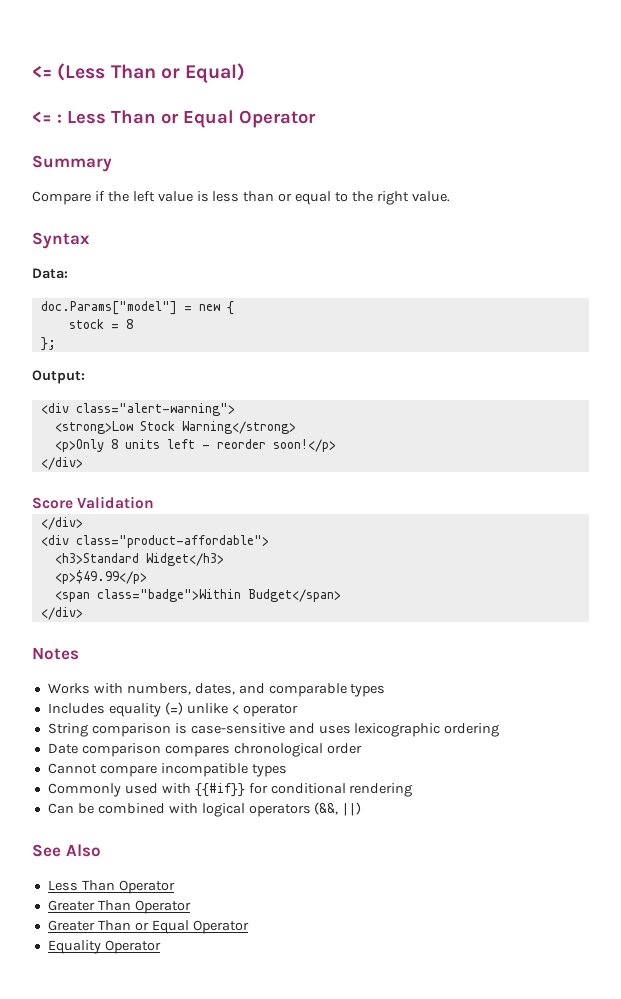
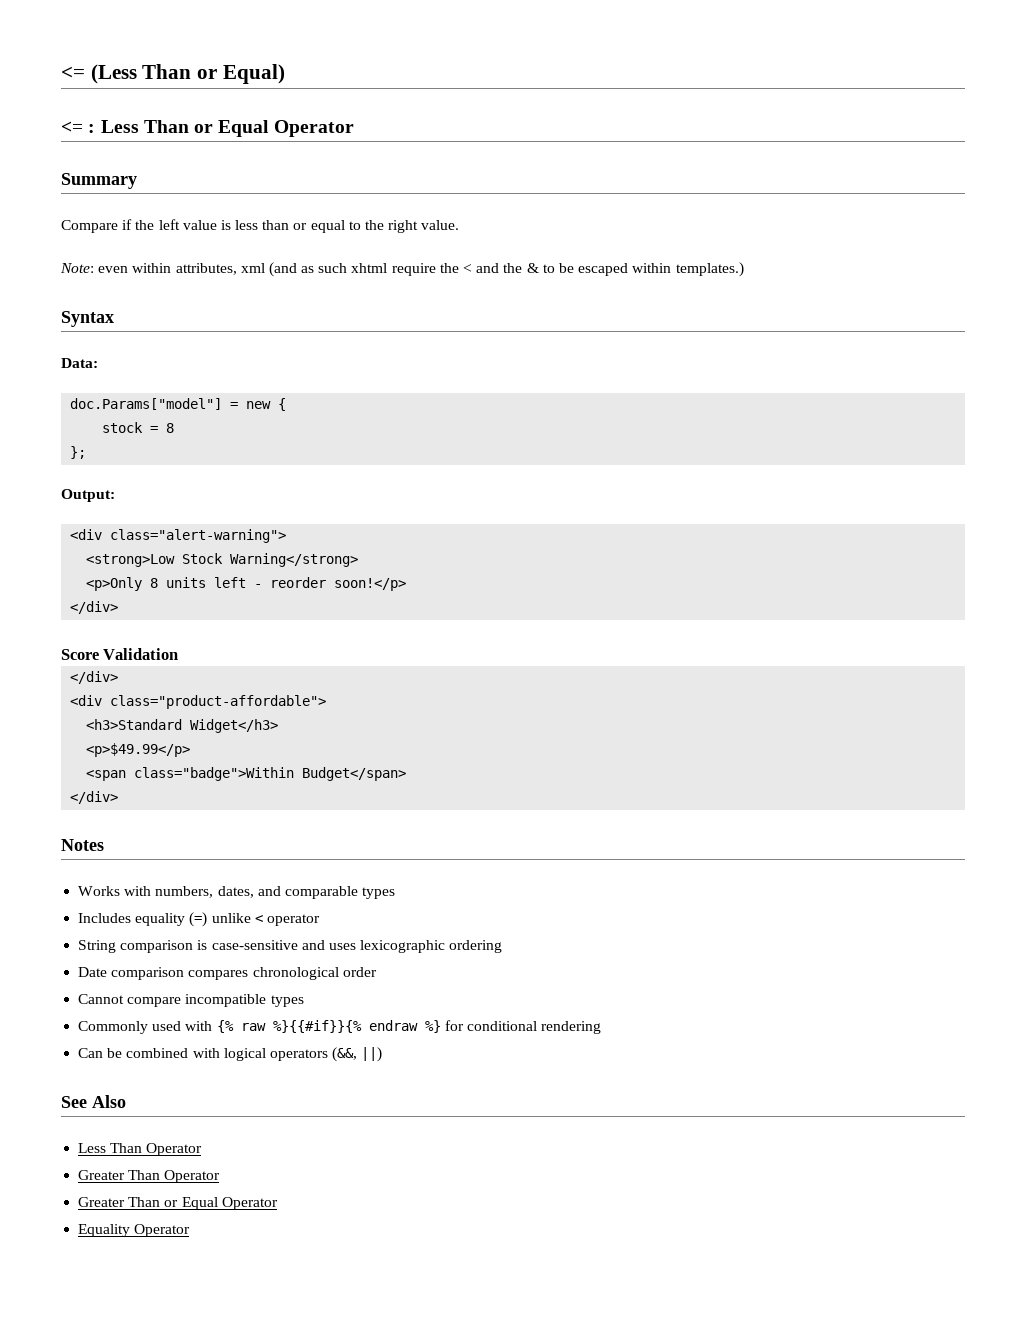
+ Note: even within attributes, xml (and as such xhtml require the < and the & to be escaped within templates.)
- Commonly used with {{#if}} for conditional rendering
+ Commonly used with {% raw %}{{#if}}{% endraw %} for conditional rendering

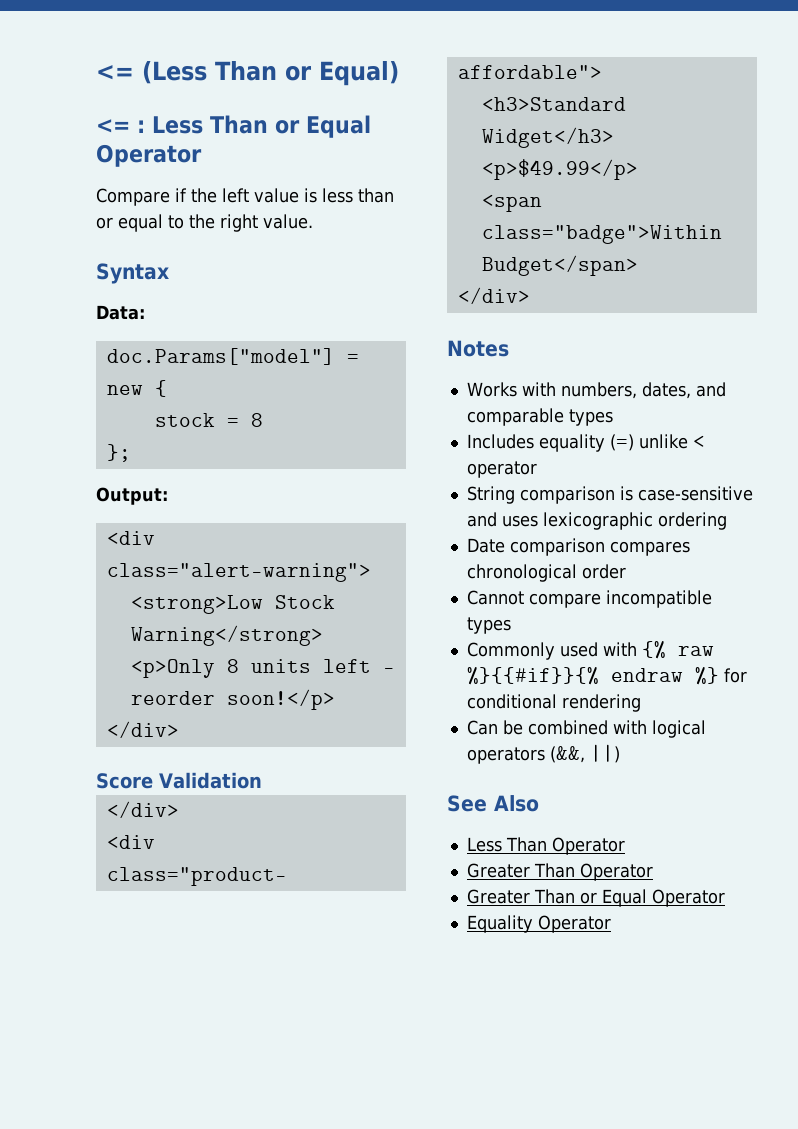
- Summary
- Note: even within attributes, xml (and as such xhtml require the < and the & to be escaped within templates.)

